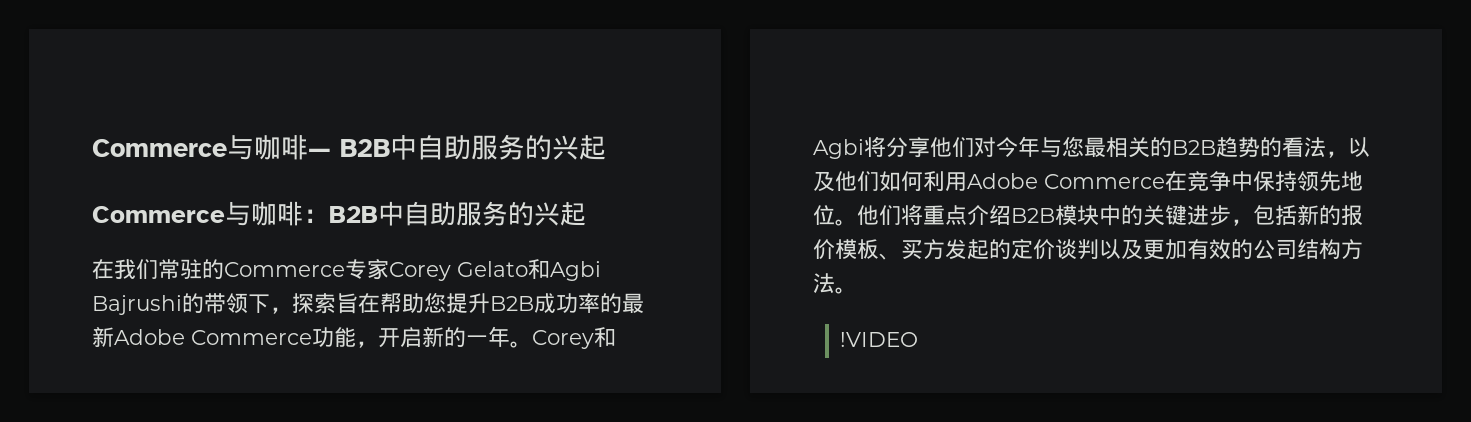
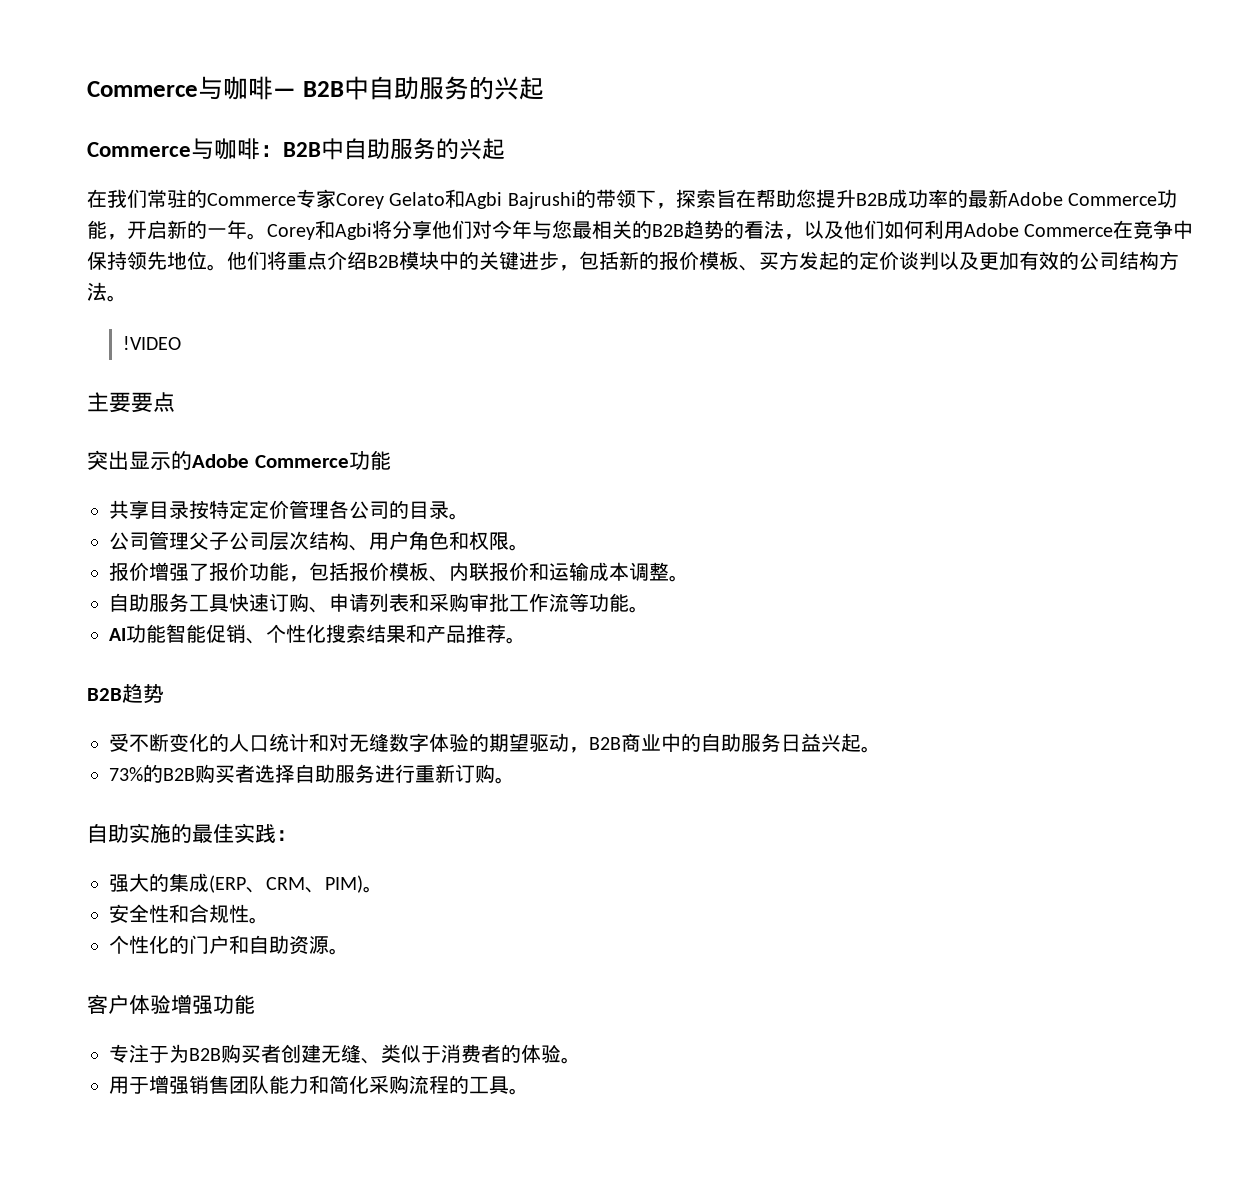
+ 主要要点
+ 突出显示的Adobe Commerce功能
+ 共享目录按特定定价管理各公司的目录。
+ 公司管理父子公司层次结构、用户角色和权限。
+ 报价增强了报价功能，包括报价模板、内联报价和运输成本调整。
+ 自助服务工具快速订购、申请列表和采购审批工作流等功能。
+ AI功能智能促销、个性化搜索结果和产品推荐。
+ B2B趋势
+ 受不断变化的人口统计和对无缝数字体验的期望驱动，B2B商业中的自助服务日益兴起。
+ 73%的B2B购买者选择自助服务进行重新订购。
+ 自助实施的最佳实践：
+ 强大的集成(ERP、CRM、PIM)。
+ 安全性和合规性。
+ 个性化的门户和自助资源。
+ 客户体验增强功能
+ 专注于为B2B购买者创建无缝、类似于消费者的体验。
+ 用于增强销售团队能力和简化采购流程的工具。

